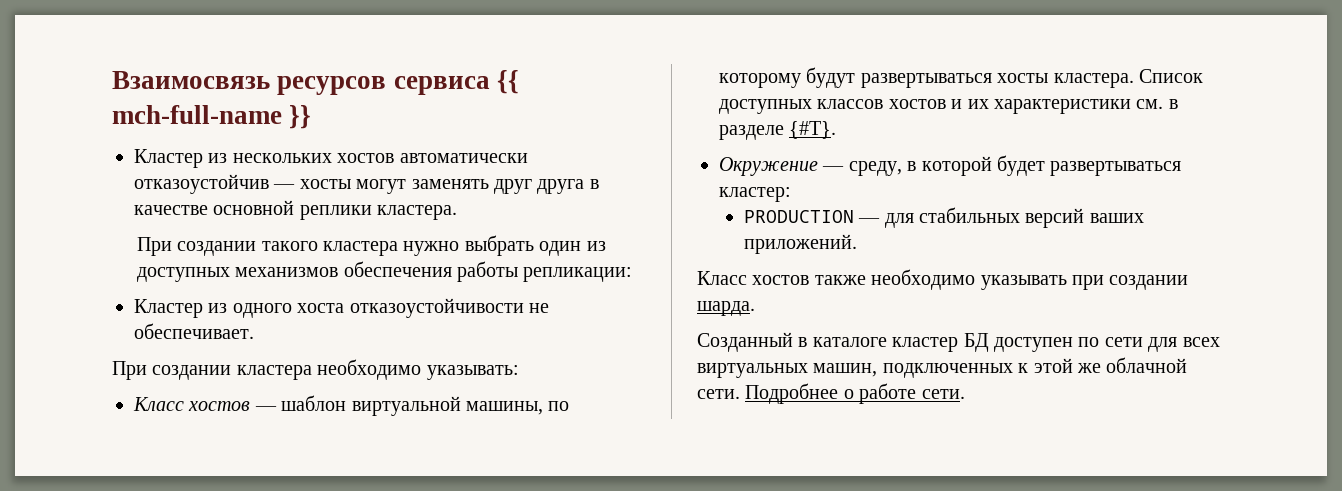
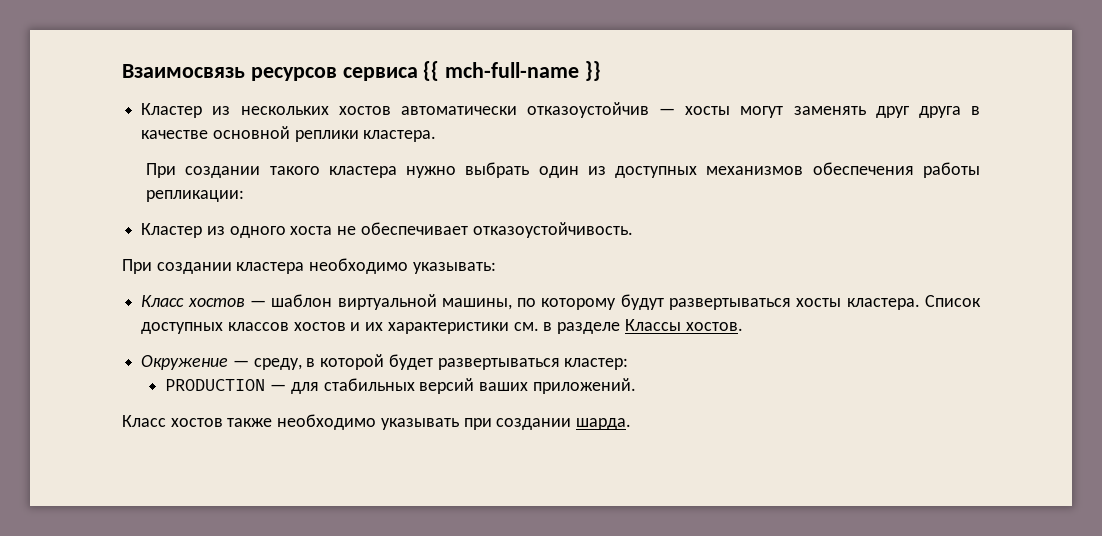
- Кластер из одного хоста отказоустойчивости не обеспечивает.
+ Кластер из одного хоста не обеспечивает отказоустойчивость.
- Список доступных классов хостов и их характеристики см. в разделе {#T}.
+ Список доступных классов хостов и их характеристики см. в разделе Классы хостов.
- Созданный в каталоге кластер БД доступен по сети для всех виртуальных машин, подключенных к этой же облачной сети. Подробнее о работе сети.

